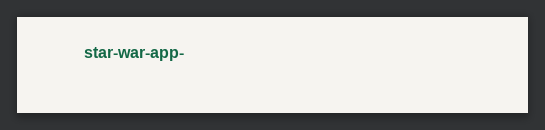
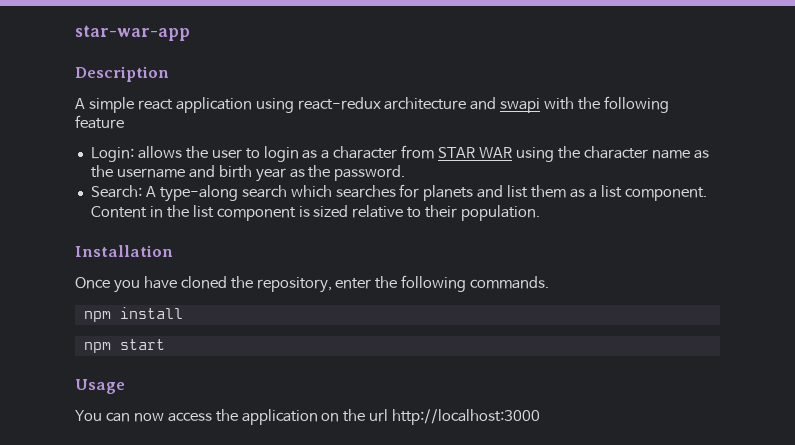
- star-war-app-
+ star-war-app
+ Description
+ A simple react application using react-redux architecture and swapi with the following feature
+ Login: allows the user to login as a character from STAR WAR using the character name as the username and birth year as the password.
+ Search: A type-along search which searches for planets and list them as a list component. Content in the list component is sized relative to their population.
+ Installation
+ Once you have cloned the repository, enter the following commands.
+ npm install
+ npm start
+ Usage
+ You can now access the application on the url http://localhost:3000

